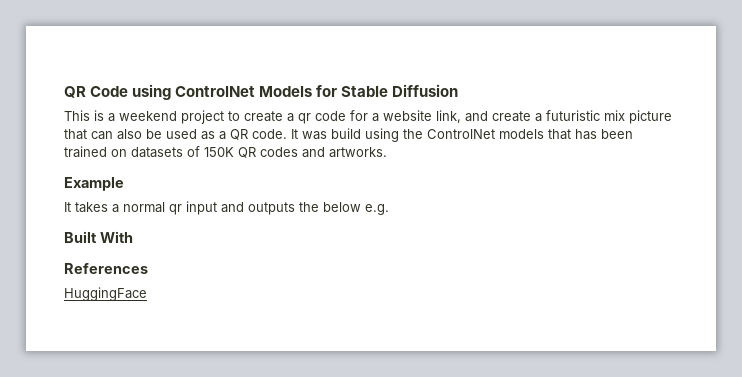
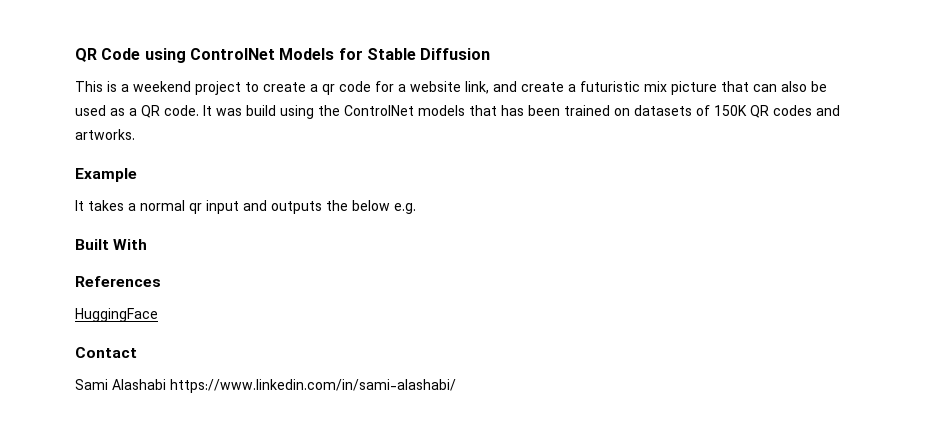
+ Contact
+ Sami Alashabi https://www.linkedin.com/in/sami-alashabi/

